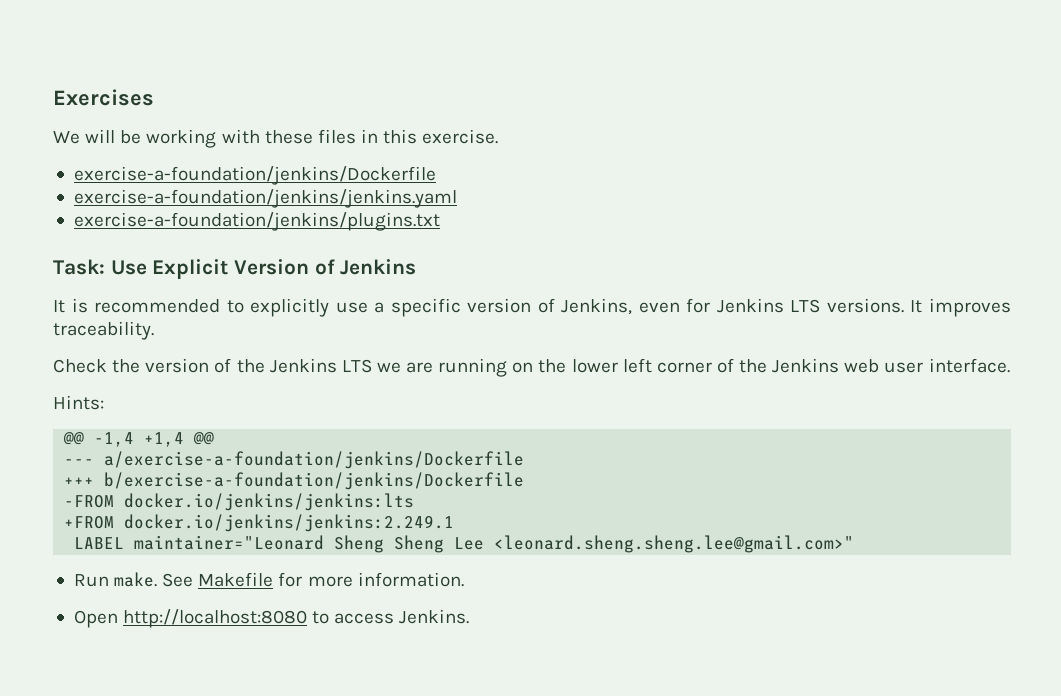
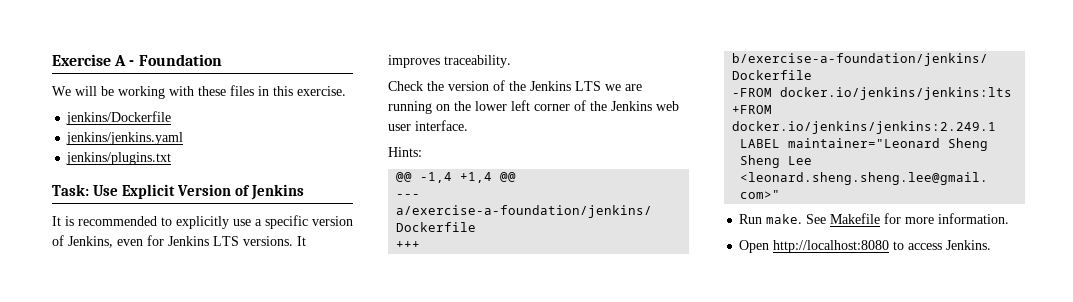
- Exercises
+ Exercise A - Foundation
- exercise-a-foundation/jenkins/Dockerfile
- exercise-a-foundation/jenkins/jenkins.yaml
- exercise-a-foundation/jenkins/plugins.txt
+ jenkins/Dockerfile
+ jenkins/jenkins.yaml
+ jenkins/plugins.txt

